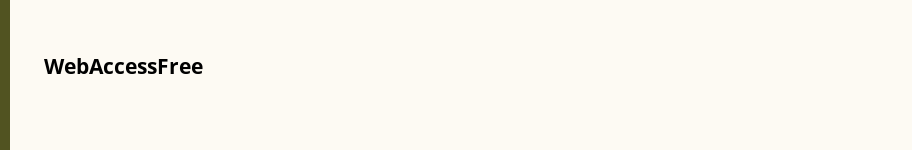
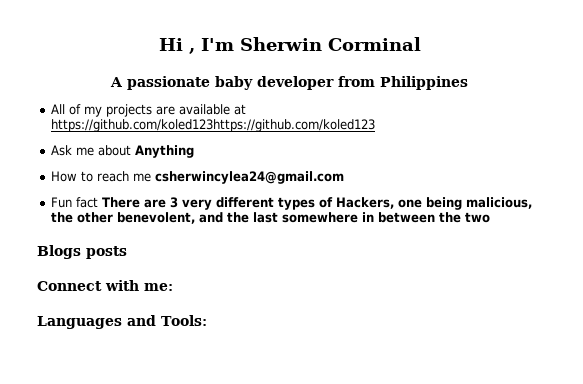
- WebAccessFree
+ Hi , I'm Sherwin Corminal
+ A passionate baby developer from Philippines
+ All of my projects are available at https://github.com/koled123https://github.com/koled123
+ Ask me about Anything
+ How to reach me csherwincylea24@gmail.com
+ Fun fact There are 3 very different types of Hackers, one being malicious, the other benevolent, and the last somewhere in between the two
+ Blogs posts
+ Connect with me:
+ Languages and Tools:

